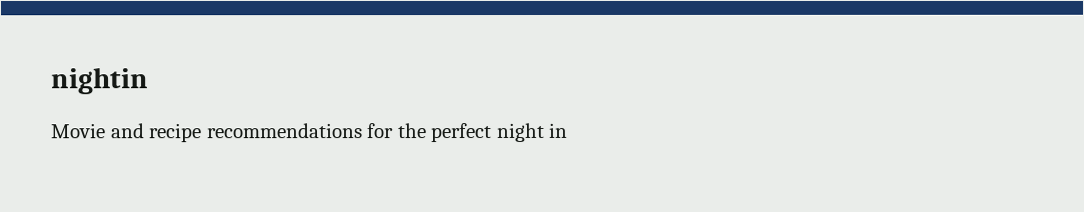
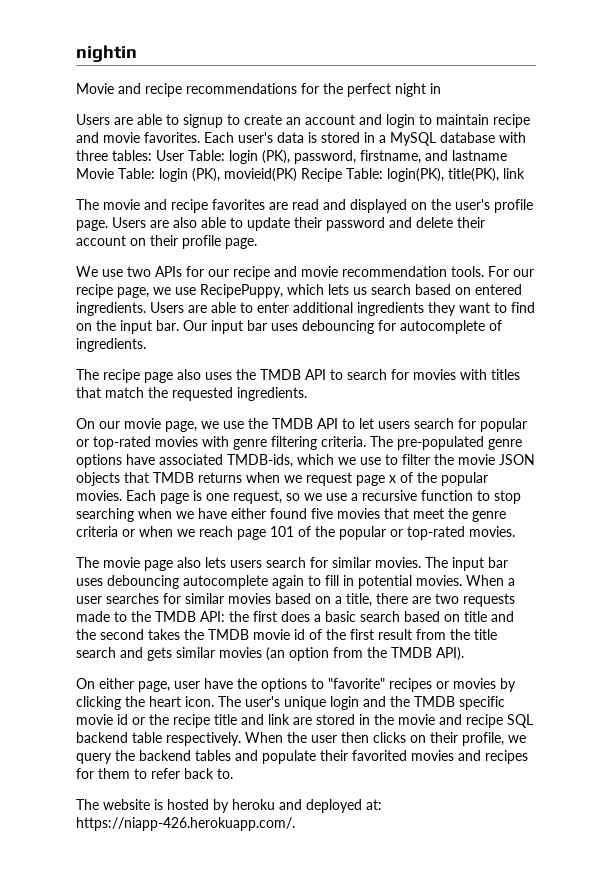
+ Users are able to signup to create an account and login to maintain recipe and movie favorites. Each user's data is stored in a MySQL database with three tables: User Table: login (PK), password, firstname, and lastname Movie Table: login (PK), movieid(PK) Recipe Table: login(PK), title(PK), link
+ The movie and recipe favorites are read and displayed on the user's profile page. Users are also able to update their password and delete their account on their profile page.
+ We use two APIs for our recipe and movie recommendation tools. For our recipe page, we use RecipePuppy, which lets us search based on entered ingredients. Users are able to enter additional ingredients they want to find on the input bar. Our input bar uses debouncing for autocomplete of ingredients.
+ The recipe page also uses the TMDB API to search for movies with titles that match the requested ingredients.
+ On our movie page, we use the TMDB API to let users search for popular or top-rated movies with genre filtering criteria. The pre-populated genre options have associated TMDB-ids, which we use to filter the movie JSON objects that TMDB returns when we request page x of the popular movies. Each page is one request, so we use a recursive function to stop searching when we have either found five movies that meet the genre criteria or when we reach page 101 of the popular or top-rated movies.
+ The movie page also lets users search for similar movies. The input bar uses debouncing autocomplete again to fill in potential movies. When a user searches for similar movies based on a title, there are two requests made to the TMDB API: the first does a basic search based on title and the second takes the TMDB movie id of the first result from the title search and gets similar movies (an option from the TMDB API).
+ On either page, user have the options to "favorite" recipes or movies by clicking the heart icon. The user's unique login and the TMDB specific movie id or the recipe title and link are stored in the movie and recipe SQL backend table respectively. When the user then clicks on their profile, we query the backend tables and populate their favorited movies and recipes for them to refer back to.
+ The website is hosted by heroku and deployed at: https://niapp-426.herokuapp.com/.

